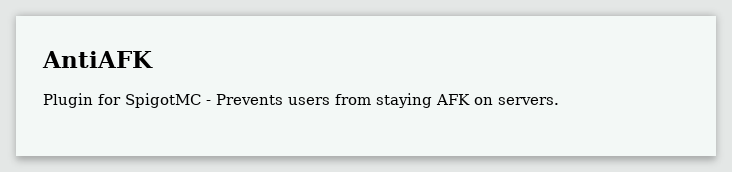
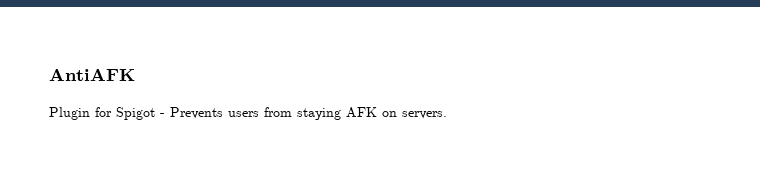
- Plugin for SpigotMC - Prevents users from staying AFK on servers.
+ Plugin for Spigot - Prevents users from staying AFK on servers.

